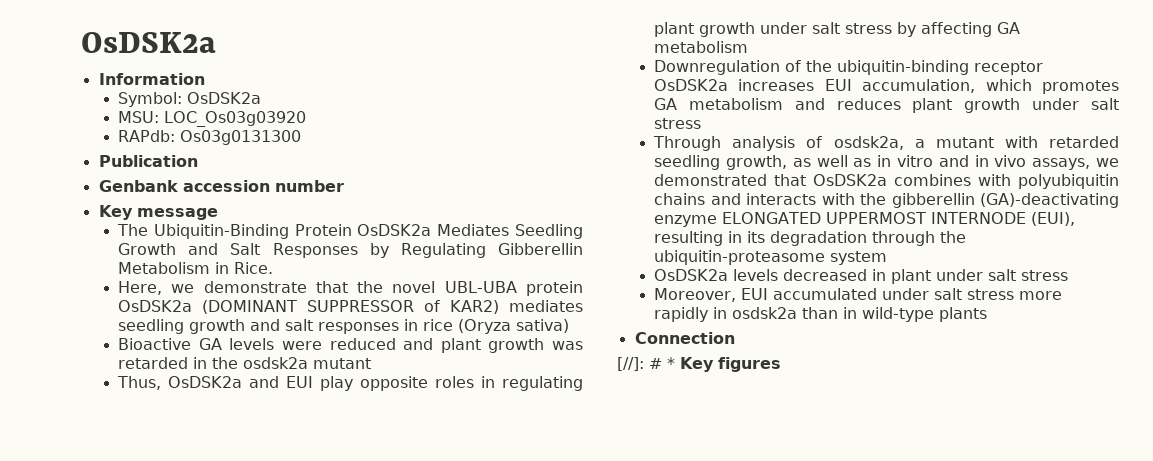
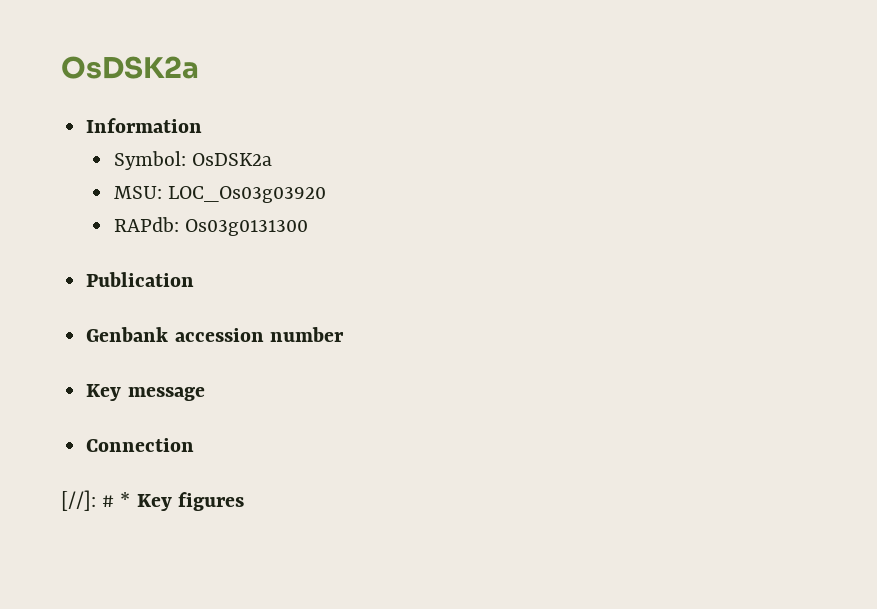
- The Ubiquitin-Binding Protein OsDSK2a Mediates Seedling Growth and Salt Responses by Regulating Gibberellin Metabolism in Rice.
- Here, we demonstrate that the novel UBL-UBA protein OsDSK2a (DOMINANT SUPPRESSOR of KAR2) mediates seedling growth and salt responses in rice (Oryza sativa)
- Bioactive GA levels were reduced and plant growth was retarded in the osdsk2a mutant
- Thus, OsDSK2a and EUI play opposite roles in regulating plant growth under salt stress by affecting GA metabolism
- Downregulation of the ubiquitin-binding receptor OsDSK2a increases EUI accumulation, which promotes GA metabolism and reduces plant growth under salt stress
- Through analysis of osdsk2a, a mutant with retarded seedling growth, as well as in vitro and in vivo assays, we demonstrated that OsDSK2a combines with polyubiquitin chains and interacts with the gibberellin (GA)-deactivating enzyme ELONGATED UPPERMOST INTERNODE (EUI), resulting in its degradation through the ubiquitin-proteasome system
- OsDSK2a levels decreased in plant under salt stress
- Moreover, EUI accumulated under salt stress more rapidly in osdsk2a than in wild-type plants

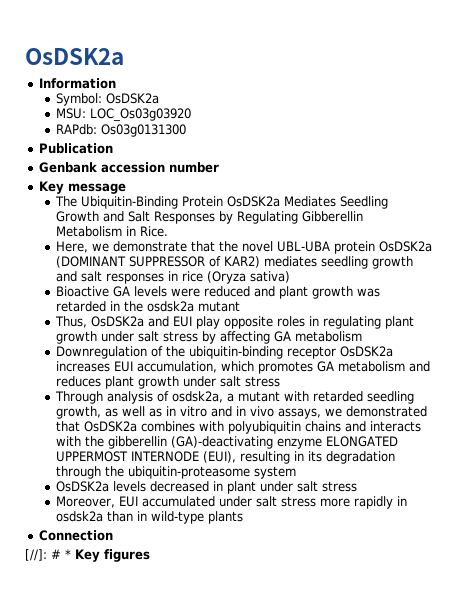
+ The Ubiquitin-Binding Protein OsDSK2a Mediates Seedling Growth and Salt Responses by Regulating Gibberellin Metabolism in Rice.
+ Here, we demonstrate that the novel UBL-UBA protein OsDSK2a (DOMINANT SUPPRESSOR of KAR2) mediates seedling growth and salt responses in rice (Oryza sativa)
+ Bioactive GA levels were reduced and plant growth was retarded in the osdsk2a mutant
+ Thus, OsDSK2a and EUI play opposite roles in regulating plant growth under salt stress by affecting GA metabolism
+ Downregulation of the ubiquitin-binding receptor OsDSK2a increases EUI accumulation, which promotes GA metabolism and reduces plant growth under salt stress
+ Through analysis of osdsk2a, a mutant with retarded seedling growth, as well as in vitro and in vivo assays, we demonstrated that OsDSK2a combines with polyubiquitin chains and interacts with the gibberellin (GA)-deactivating enzyme ELONGATED UPPERMOST INTERNODE (EUI), resulting in its degradation through the ubiquitin-proteasome system
+ OsDSK2a levels decreased in plant under salt stress
+ Moreover, EUI accumulated under salt stress more rapidly in osdsk2a than in wild-type plants

